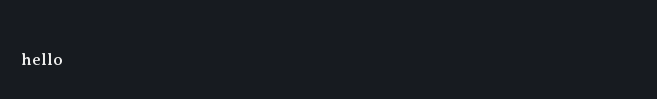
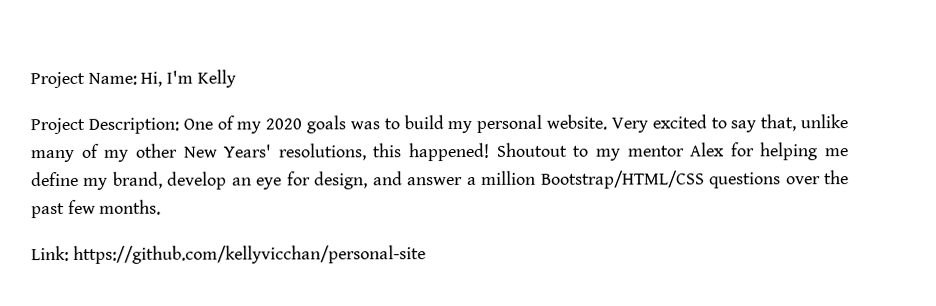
- hello
+ Project Name: Hi, I'm Kelly
+ Project Description: One of my 2020 goals was to build my personal website. Very excited to say that, unlike many of my other New Years' resolutions, this happened! Shoutout to my mentor Alex for helping me define my brand, develop an eye for design, and answer a million Bootstrap/HTML/CSS questions over the past few months.
+ Link: https://github.com/kellyvicchan/personal-site

